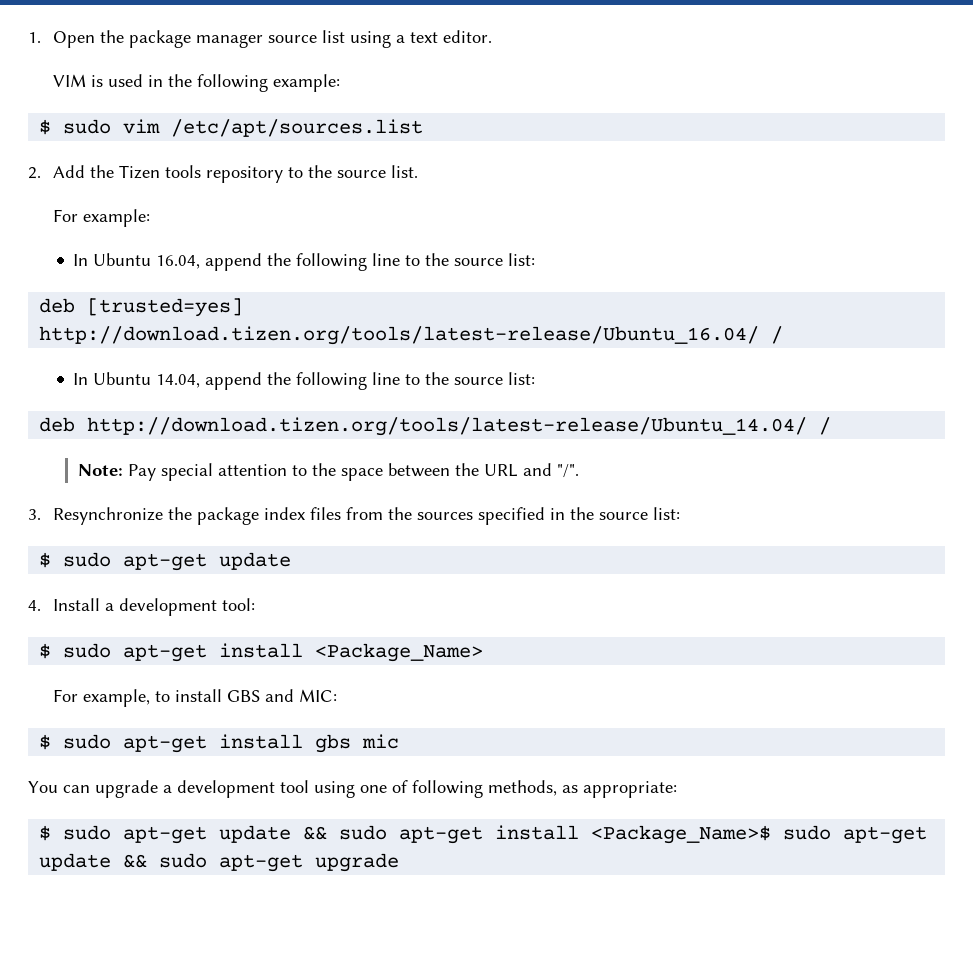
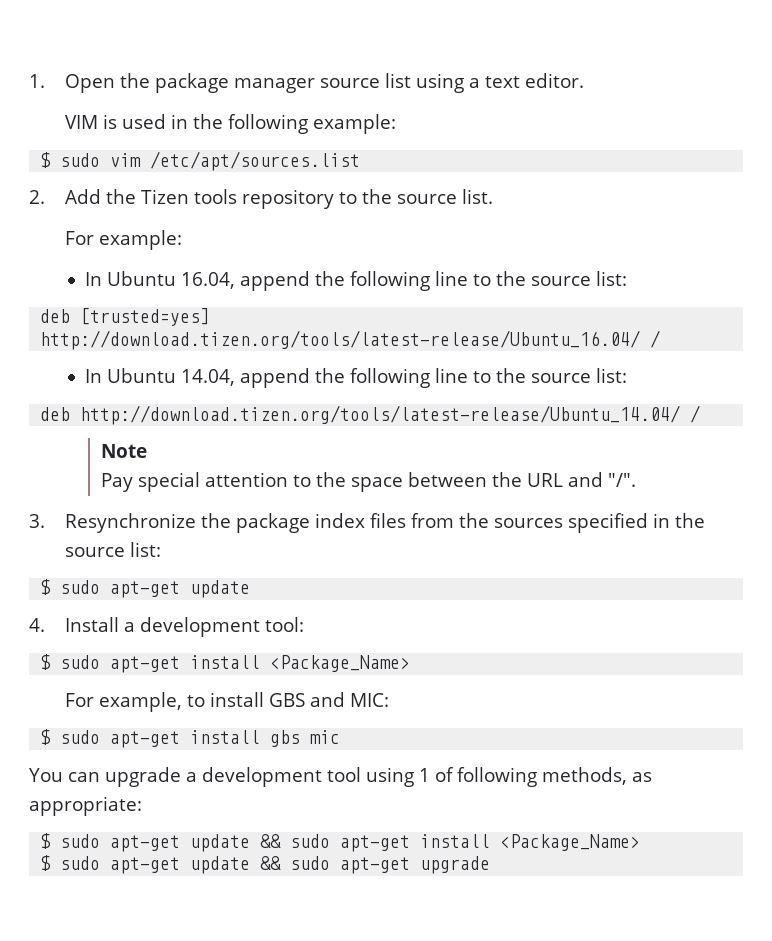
- Note: Pay special attention to the space between the URL and "/".
+ Note
+ Pay special attention to the space between the URL and "/".
- You can upgrade a development tool using one of following methods, as appropriate:
+ You can upgrade a development tool using 1 of following methods, as appropriate:
- $ sudo apt-get update && sudo apt-get install <Package_Name>$ sudo apt-get update && sudo apt-get upgrade
+ $ sudo apt-get update && sudo apt-get install <Package_Name>
+ $ sudo apt-get update && sudo apt-get upgrade

